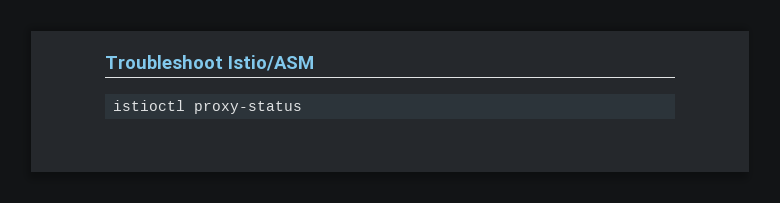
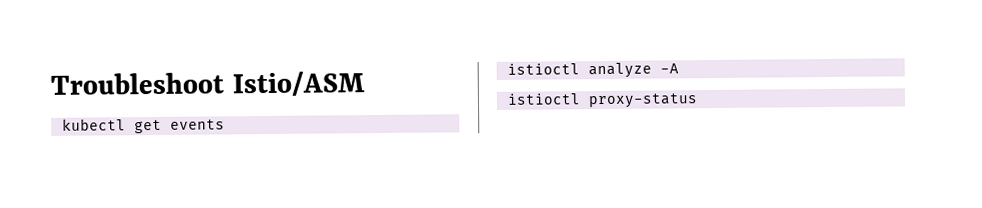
+ kubectl get events
+ istioctl analyze -A

